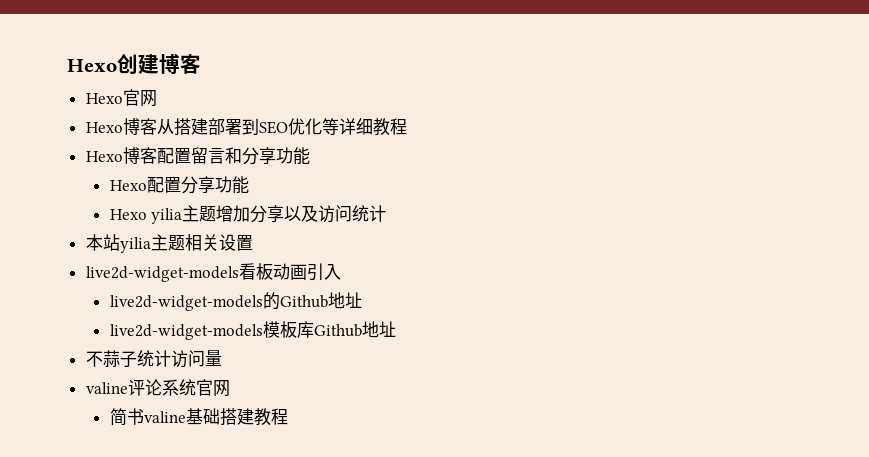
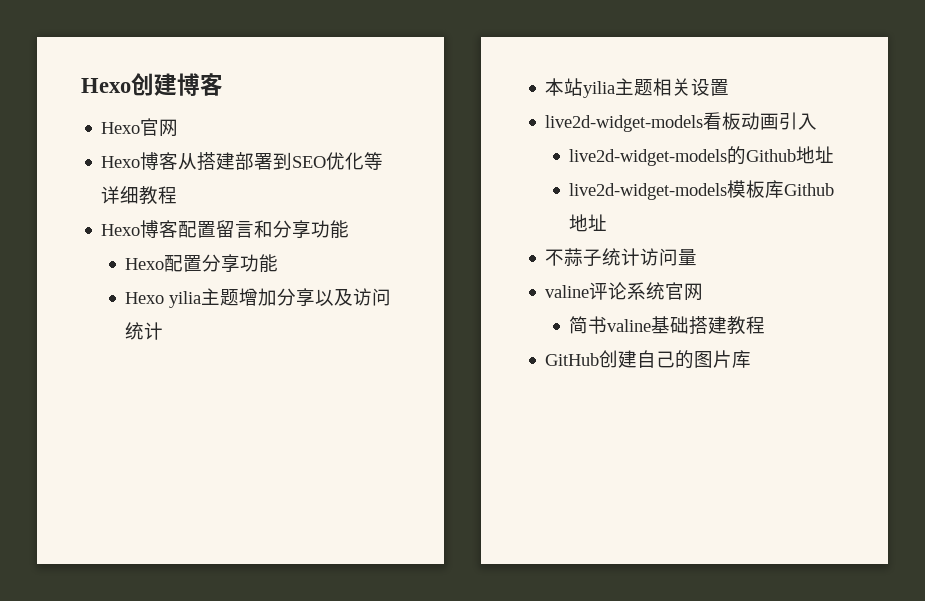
+ GitHub创建自己的图片库

